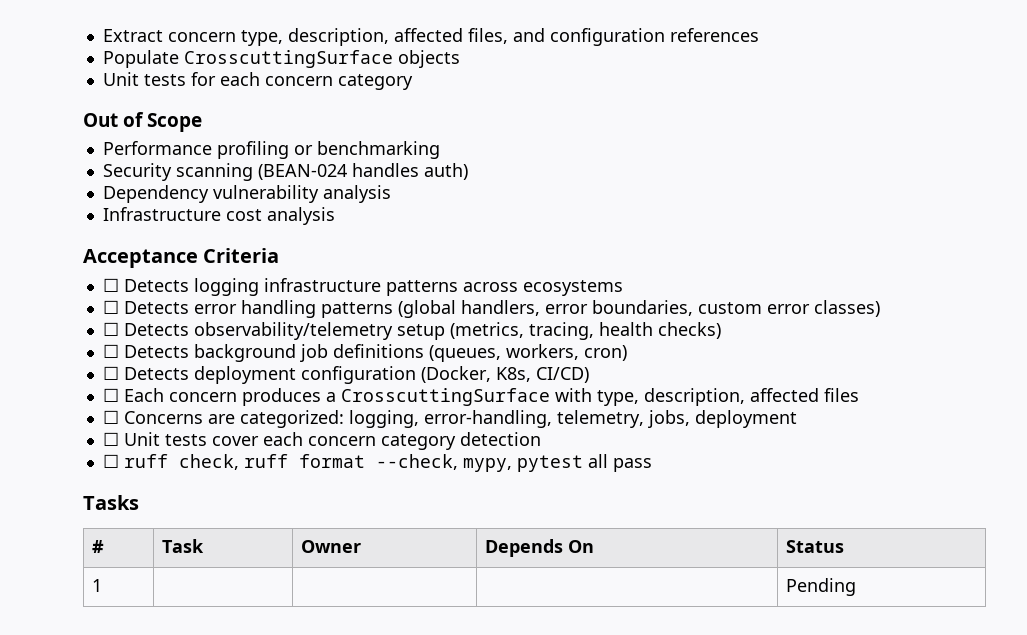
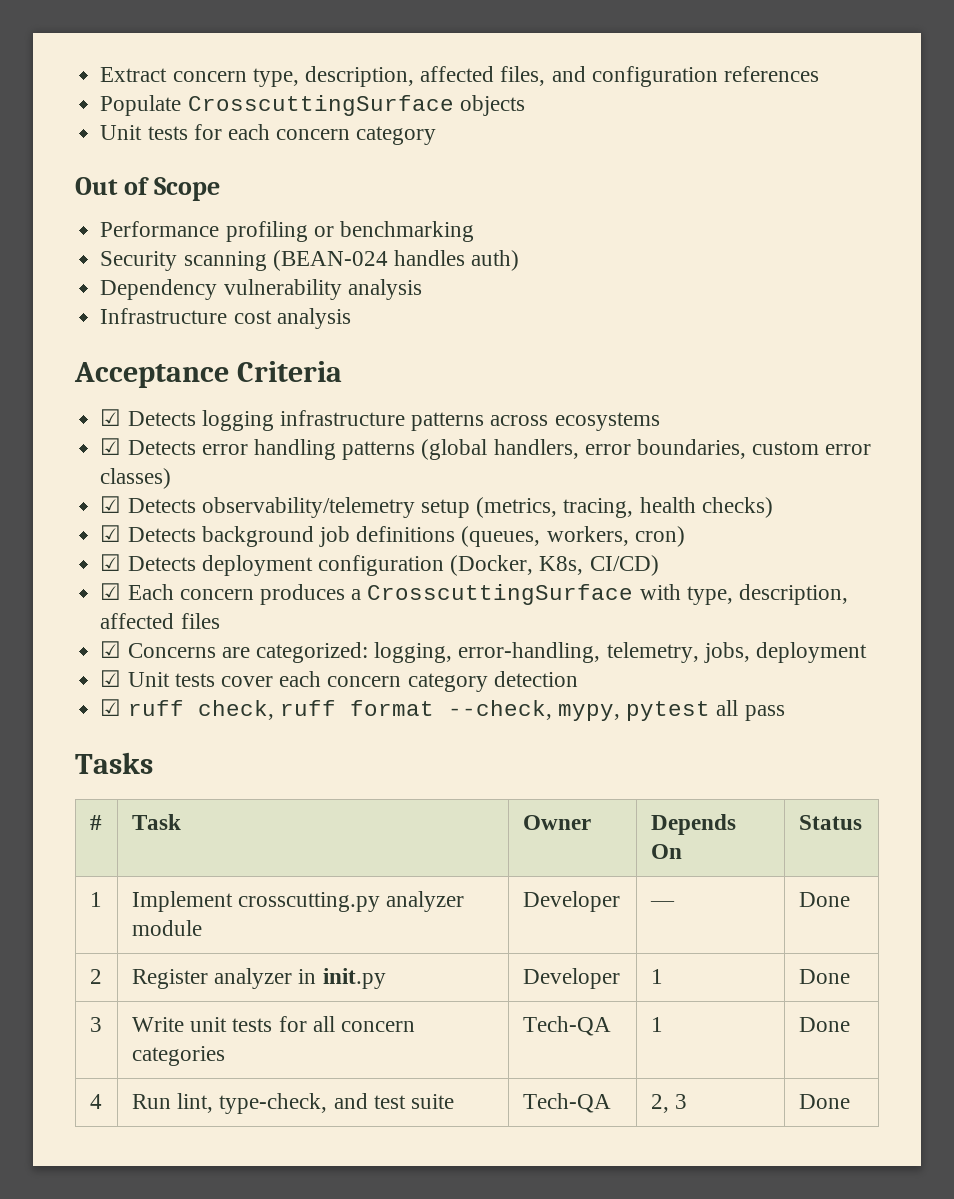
- ☐ Detects logging infrastructure patterns across ecosystems
+ ☑ Detects logging infrastructure patterns across ecosystems
- ☐ Detects error handling patterns (global handlers, error boundaries, custom error classes)
+ ☑ Detects error handling patterns (global handlers, error boundaries, custom error classes)
- ☐ Detects observability/telemetry setup (metrics, tracing, health checks)
+ ☑ Detects observability/telemetry setup (metrics, tracing, health checks)
- ☐ Detects background job definitions (queues, workers, cron)
+ ☑ Detects background job definitions (queues, workers, cron)
- ☐ Detects deployment configuration (Docker, K8s, CI/CD)
+ ☑ Detects deployment configuration (Docker, K8s, CI/CD)
- ☐ Each concern produces a CrosscuttingSurface with type, description, affected files
+ ☑ Each concern produces a CrosscuttingSurface with type, description, affected files
- ☐ Concerns are categorized: logging, error-handling, telemetry, jobs, deployment
+ ☑ Concerns are categorized: logging, error-handling, telemetry, jobs, deployment
- ☐ Unit tests cover each concern category detection
+ ☑ Unit tests cover each concern category detection
- ☐ ruff check, ruff format --check, mypy, pytest all pass
+ ☑ ruff check, ruff format --check, mypy, pytest all pass
- 1 | | | | Pending
+ 1 | Implement crosscutting.py analyzer module | Developer | — | Done
+ 2 | Register analyzer in init.py | Developer | 1 | Done
+ 3 | Write unit tests for all concern categories | Tech-QA | 1 | Done
+ 4 | Run lint, type-check, and test suite | Tech-QA | 2, 3 | Done

